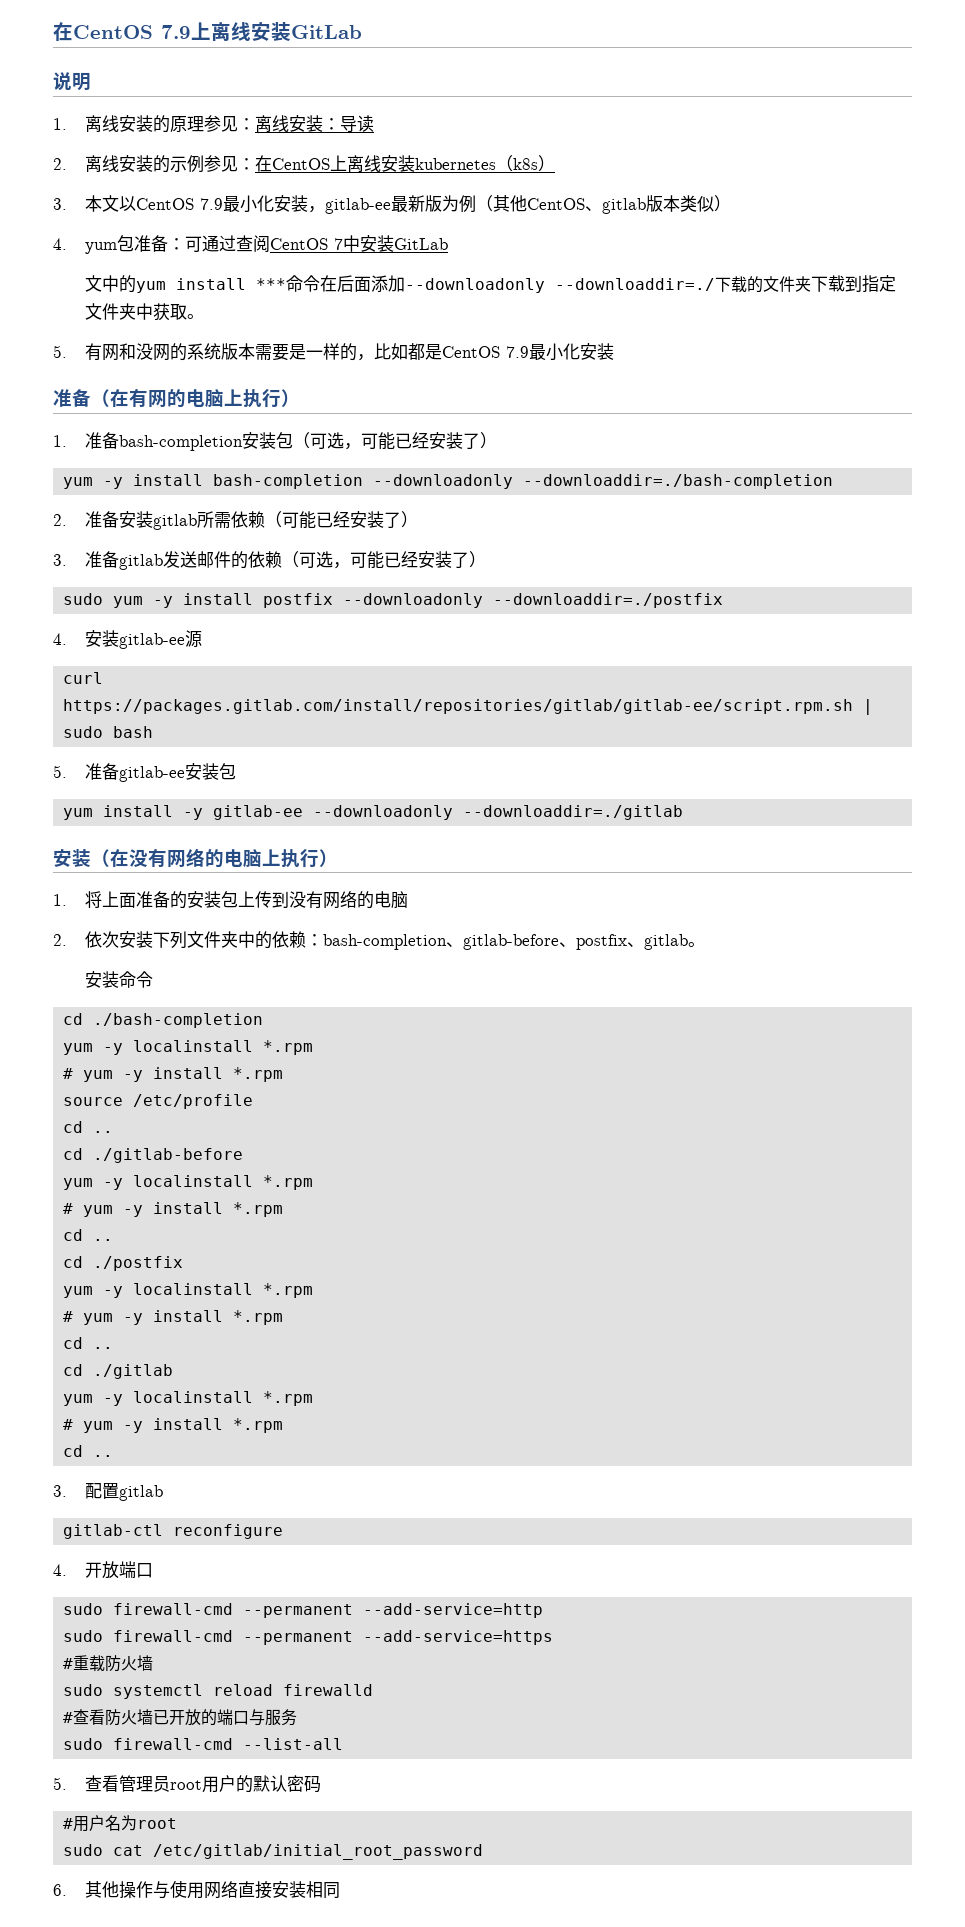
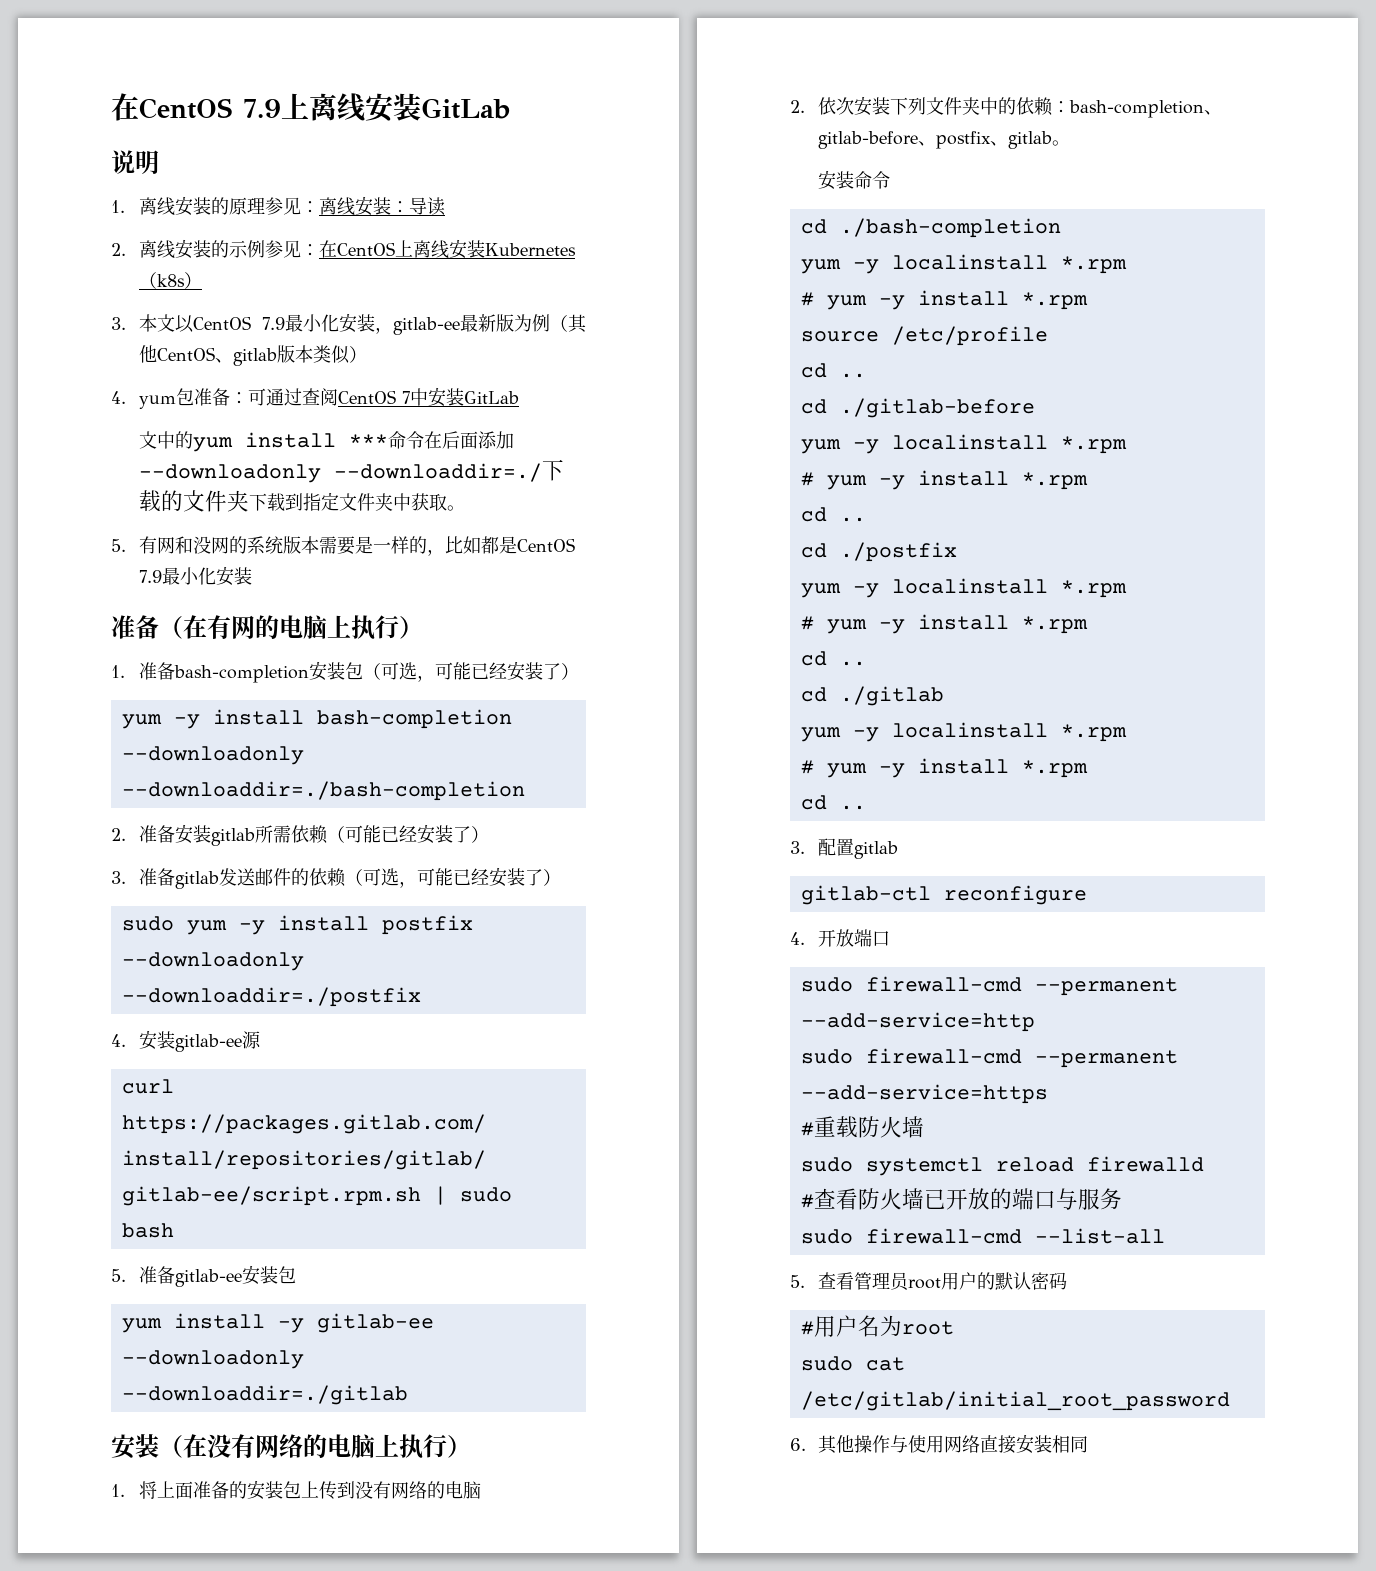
- 2.离线安装的示例参见：在CentOS上离线安装kubernetes（k8s）
+ 2.离线安装的示例参见：在CentOS上离线安装Kubernetes（k8s）

